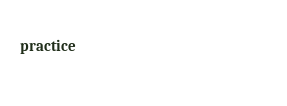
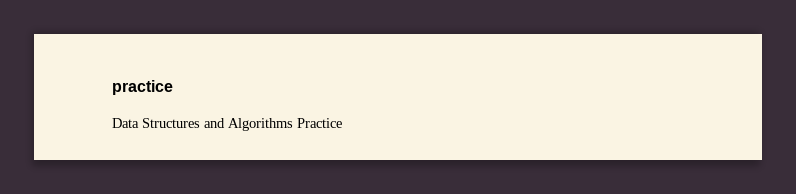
+ Data Structures and Algorithms Practice

